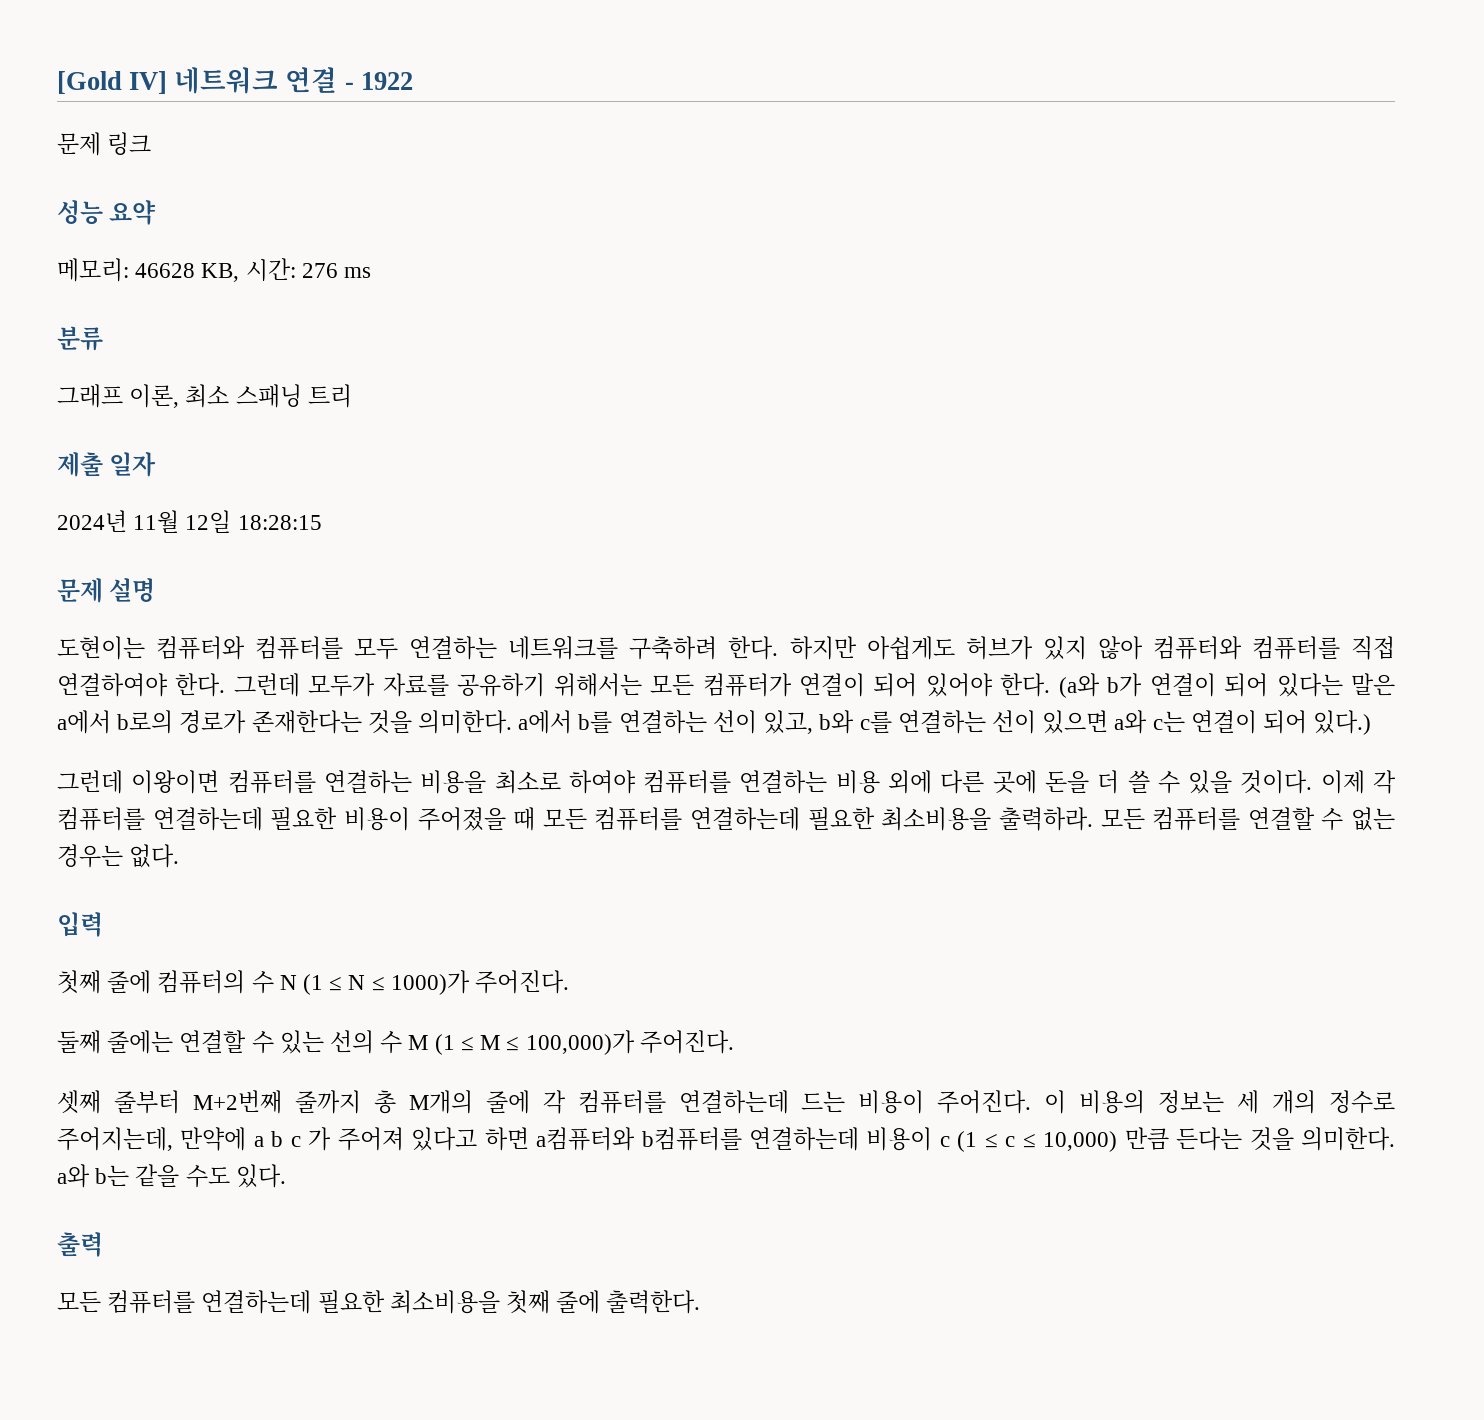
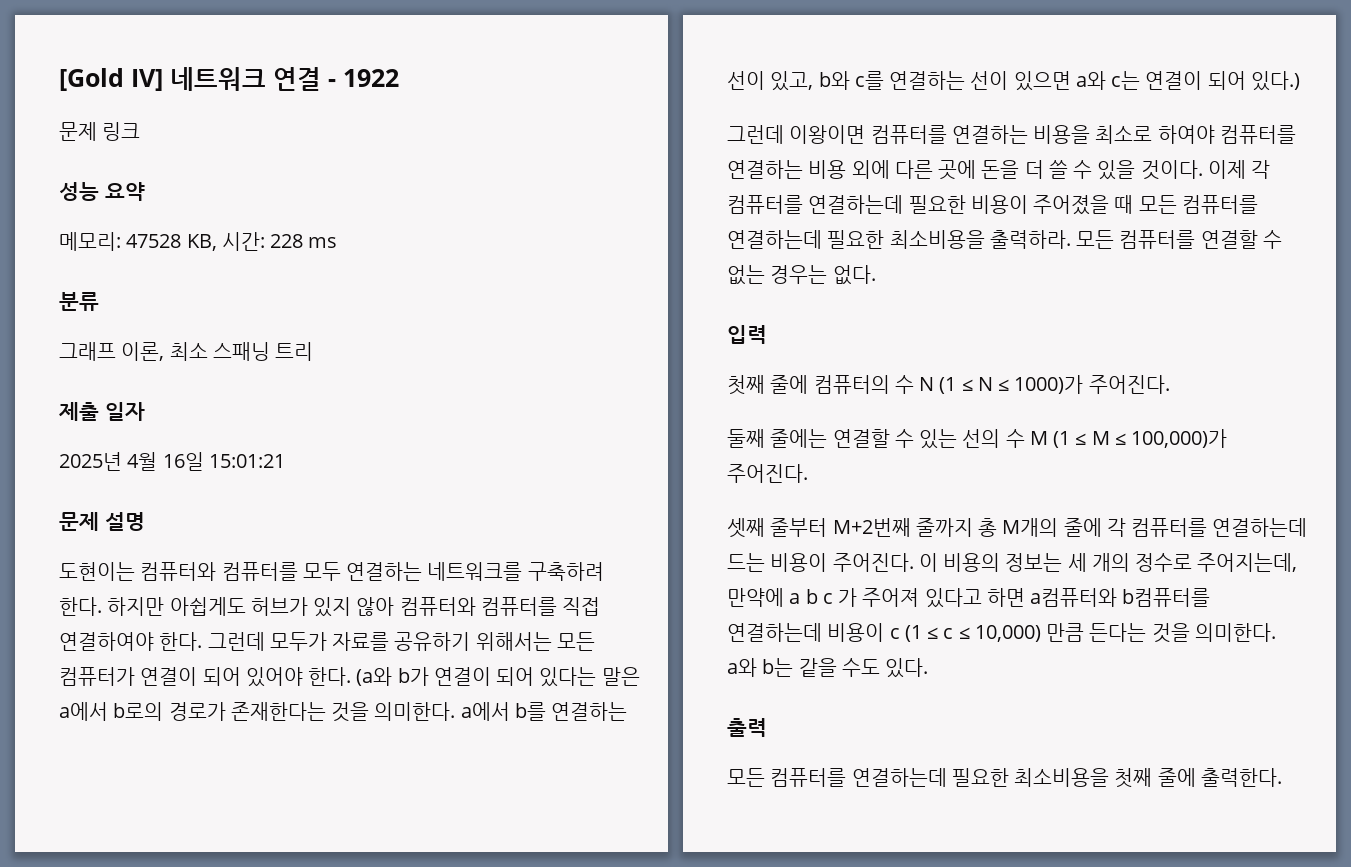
- 메모리: 46628 KB, 시간: 276 ms
+ 메모리: 47528 KB, 시간: 228 ms
- 2024년 11월 12일 18:28:15
+ 2025년 4월 16일 15:01:21

